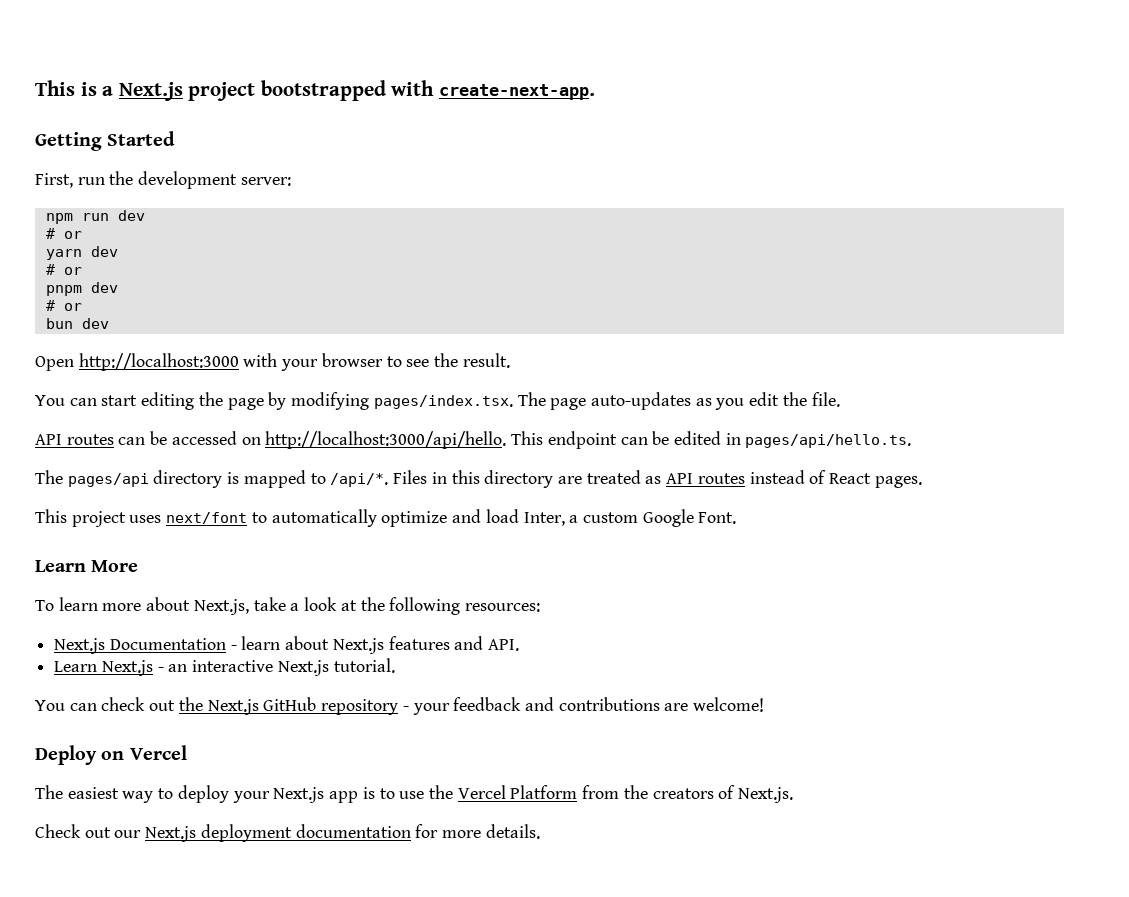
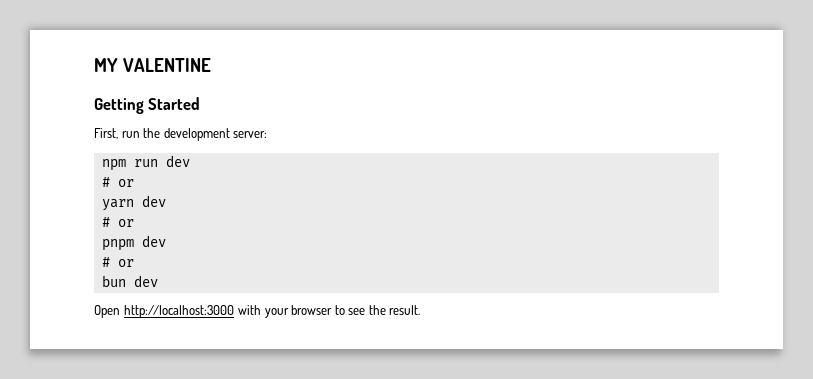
- This is a Next.js project bootstrapped with create-next-app.
+ MY VALENTINE
- You can start editing the page by modifying pages/index.tsx. The page auto-updates as you edit the file.
- API routes can be accessed on http://localhost:3000/api/hello. This endpoint can be edited in pages/api/hello.ts.
- The pages/api directory is mapped to /api/*. Files in this directory are treated as API routes instead of React pages.
- This project uses next/font to automatically optimize and load Inter, a custom Google Font.
- Learn More
- To learn more about Next.js, take a look at the following resources:
- Next.js Documentation - learn about Next.js features and API.
- Learn Next.js - an interactive Next.js tutorial.
- You can check out the Next.js GitHub repository - your feedback and contributions are welcome!
- Deploy on Vercel
- The easiest way to deploy your Next.js app is to use the Vercel Platform from the creators of Next.js.
- Check out our Next.js deployment documentation for more details.

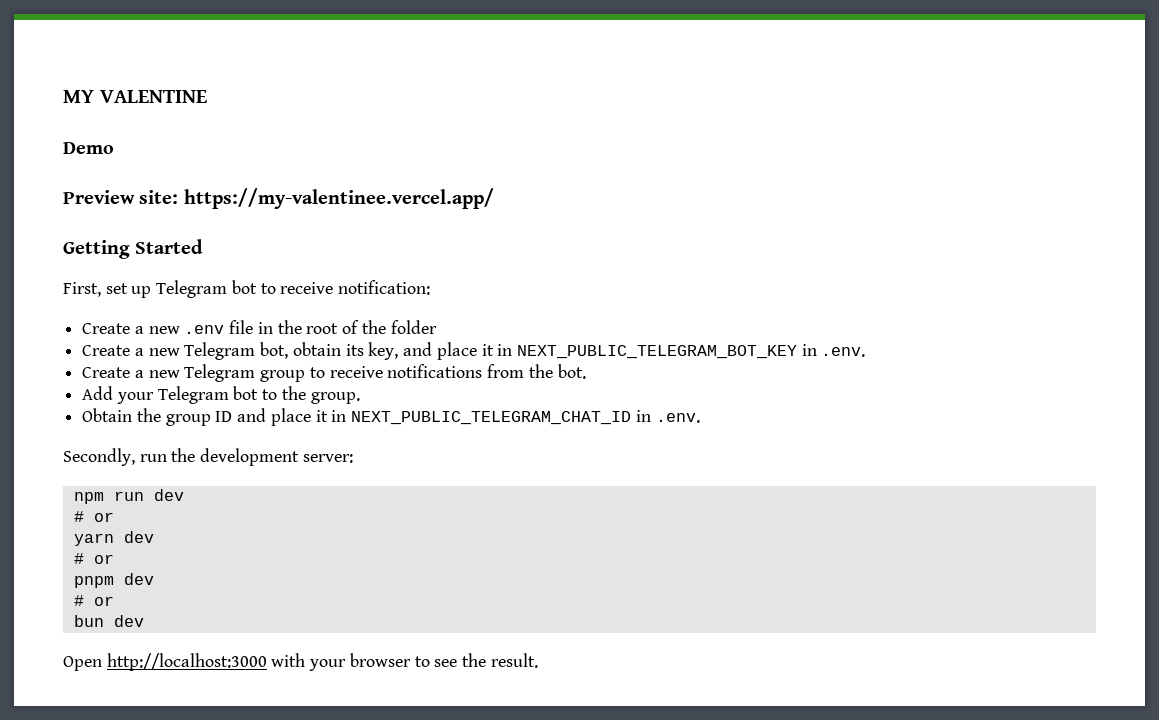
+ Demo
+ Preview site: https://my-valentinee.vercel.app/
- First, run the development server:
+ First, set up Telegram bot to receive notification:
+ Create a new .env file in the root of the folder
+ Create a new Telegram bot, obtain its key, and place it in NEXT_PUBLIC_TELEGRAM_BOT_KEY in .env.
+ Create a new Telegram group to receive notifications from the bot.
+ Add your Telegram bot to the group.
+ Obtain the group ID and place it in NEXT_PUBLIC_TELEGRAM_CHAT_ID in .env.
+ Secondly, run the development server:

